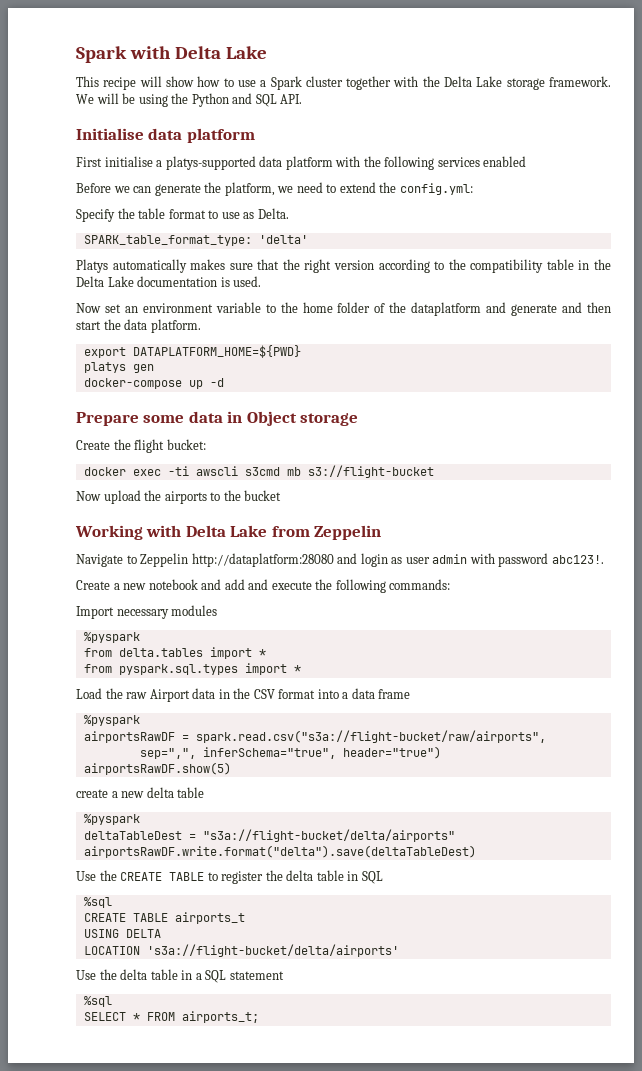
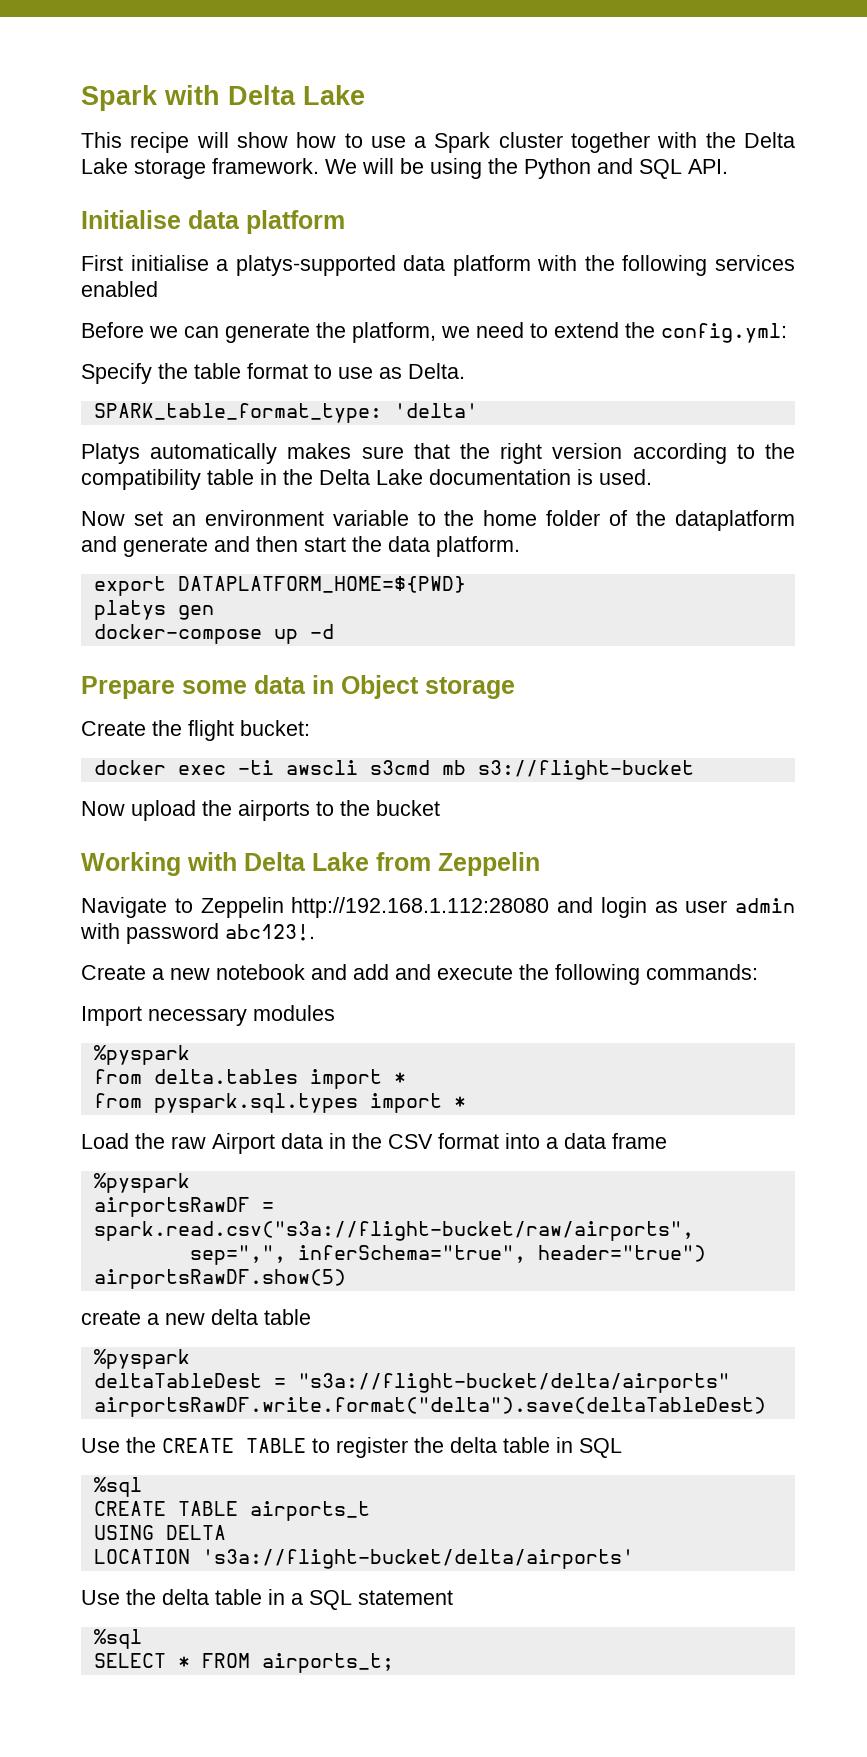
- Navigate to Zeppelin http://dataplatform:28080 and login as user admin with password abc123!.
+ Navigate to Zeppelin http://192.168.1.112:28080 and login as user admin with password abc123!.

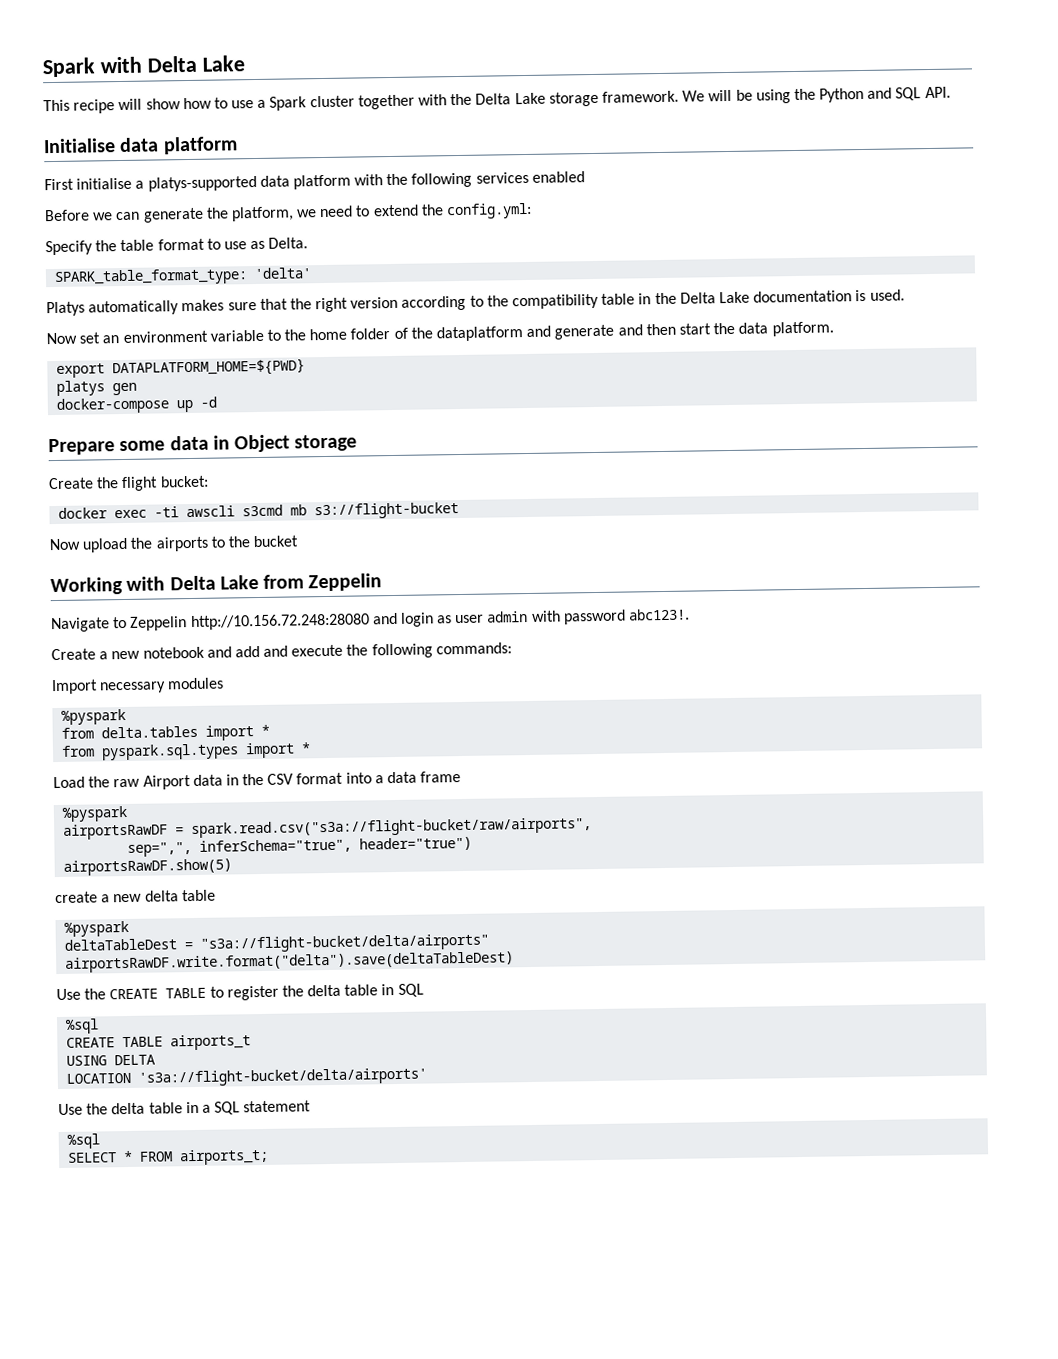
- Navigate to Zeppelin http://192.168.1.112:28080 and login as user admin with password abc123!.
+ Navigate to Zeppelin http://10.156.72.248:28080 and login as user admin with password abc123!.

